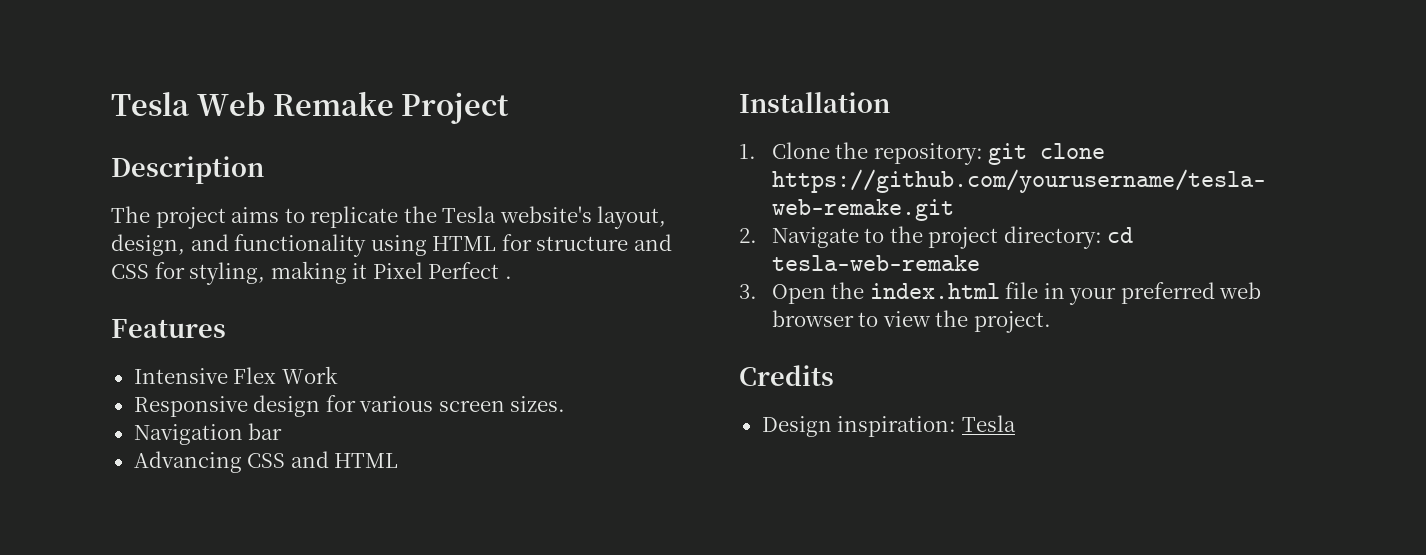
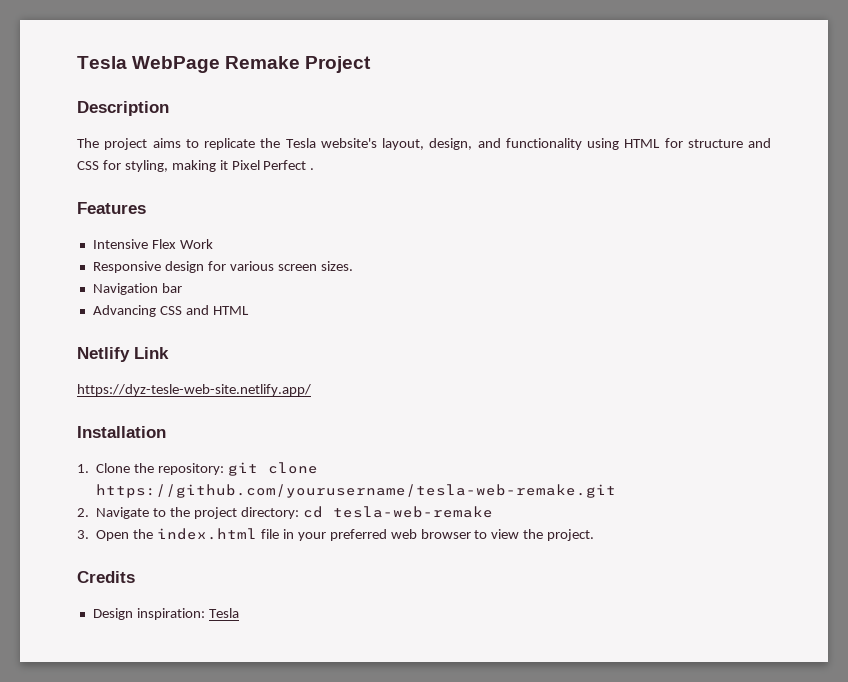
- Tesla Web Remake Project
+ Tesla WebPage Remake Project
+ Netlify Link
+ https://dyz-tesle-web-site.netlify.app/

